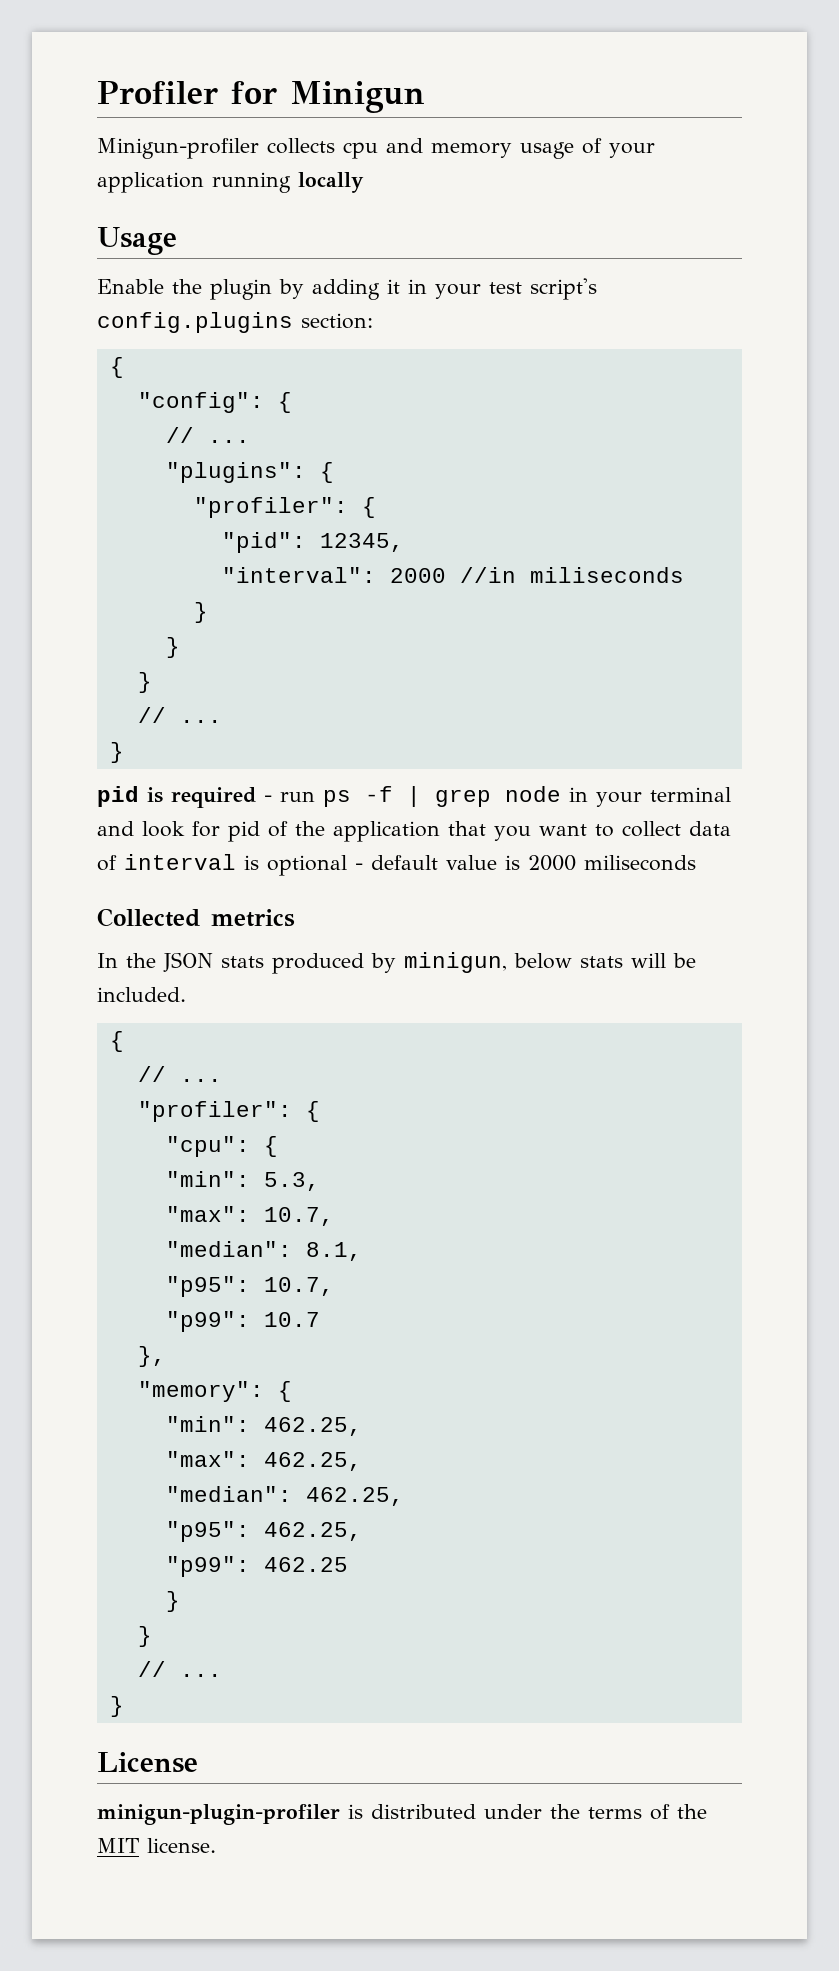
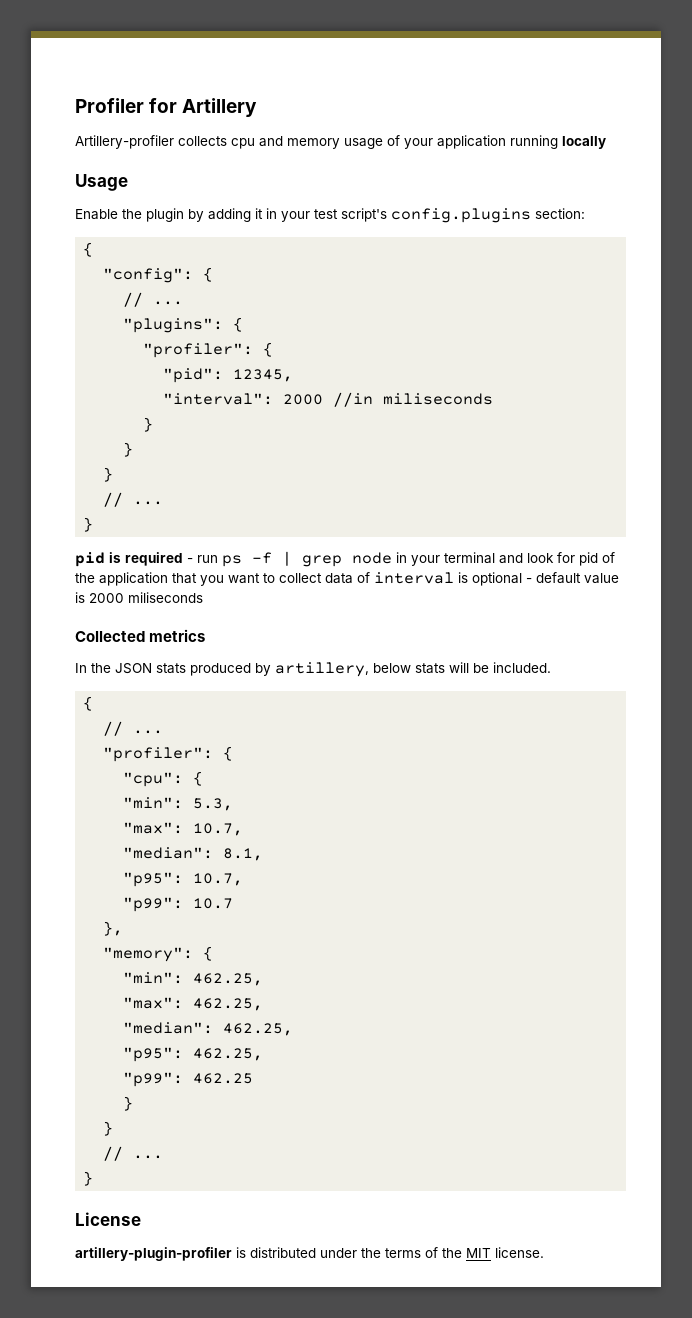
- Profiler for Minigun
- Minigun-profiler collects cpu and memory usage of your application running locally
+ Profiler for Artillery
+ Artillery-profiler collects cpu and memory usage of your application running locally
- In the JSON stats produced by minigun, below stats will be included.
+ In the JSON stats produced by artillery, below stats will be included.
- minigun-plugin-profiler is distributed under the terms of the MIT license.
+ artillery-plugin-profiler is distributed under the terms of the MIT license.

